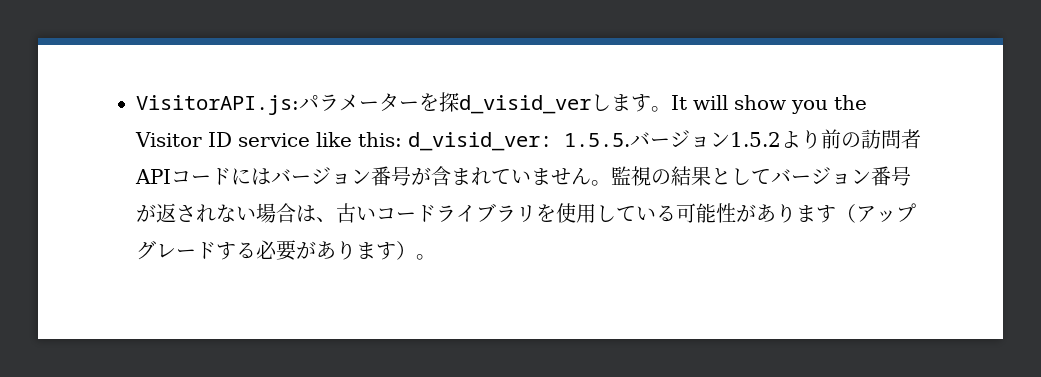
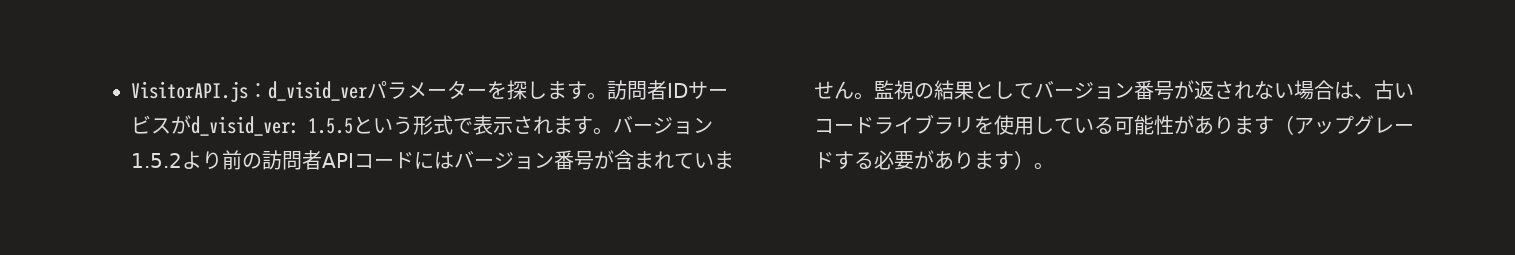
- VisitorAPI.js:パラメーターを探d_visid_verします。
+ VisitorAPI.js：d_visid_verパラメーターを探します。
- It will show you the Visitor ID service like this: d_visid_ver: 1.5.5.バージョン1.5.2より前の訪問者APIコードにはバージョン番号が含まれていません。
+ 訪問者IDサービスがd_visid_ver: 1.5.5という形式で表示されます。バージョン1.5.2より前の訪問者APIコードにはバージョン番号が含まれていません。

